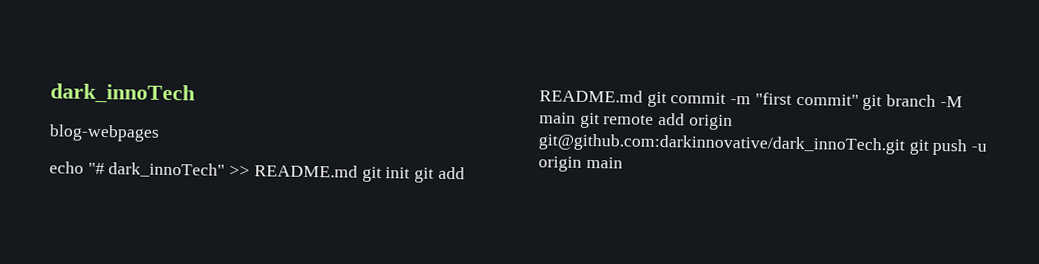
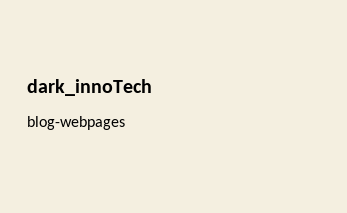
- echo "# dark_innoTech" >> README.md git init git add README.md git commit -m "first commit" git branch -M main git remote add origin git@github.com:darkinnovative/dark_innoTech.git git push -u origin main

